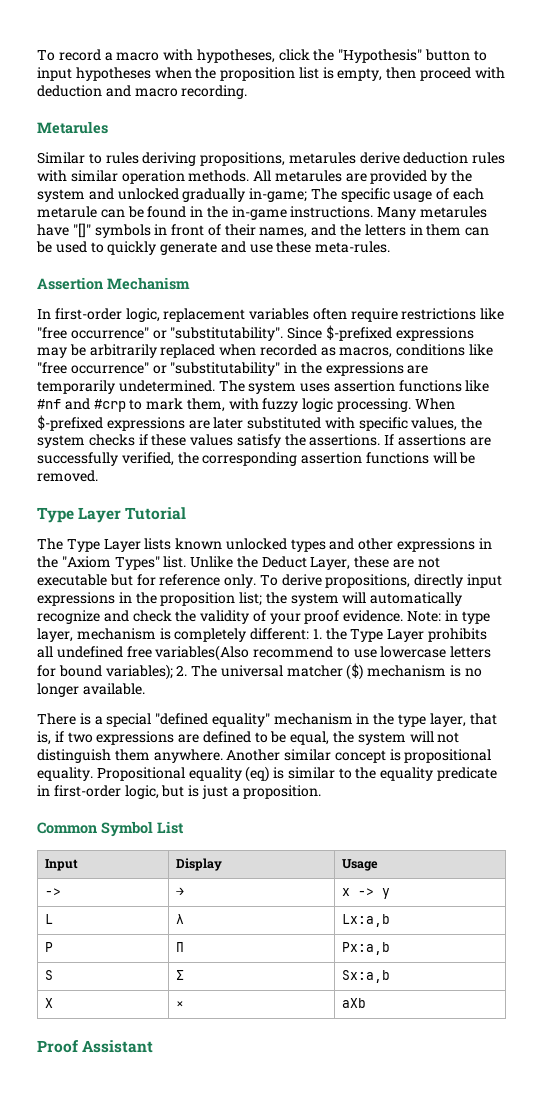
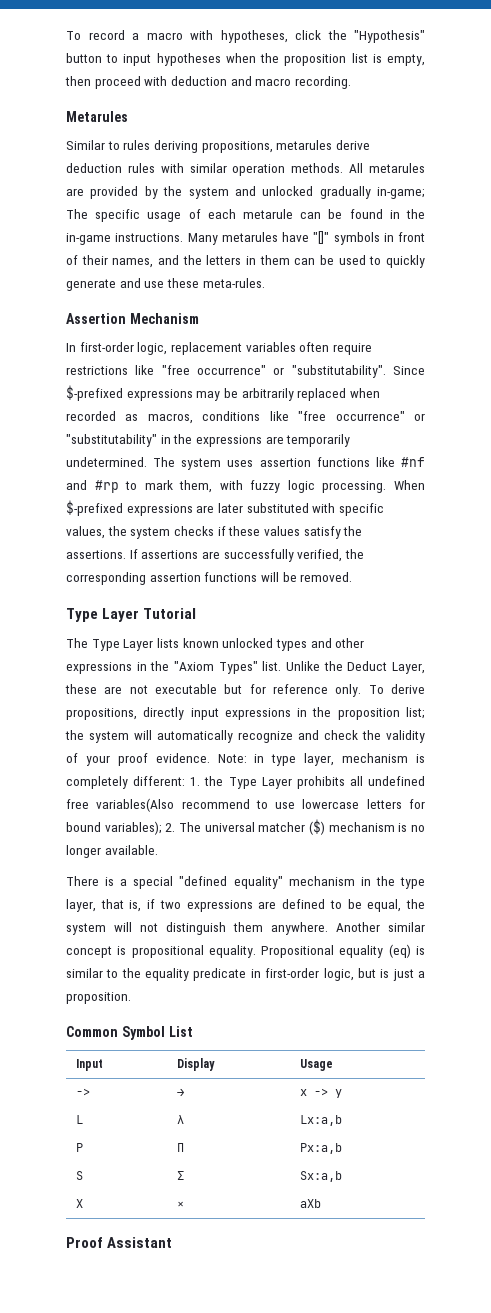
- The system uses assertion functions like #nf and #crp to mark them, with fuzzy logic processing.
+ The system uses assertion functions like #nf and #rp to mark them, with fuzzy logic processing.

